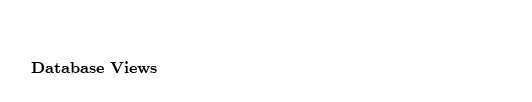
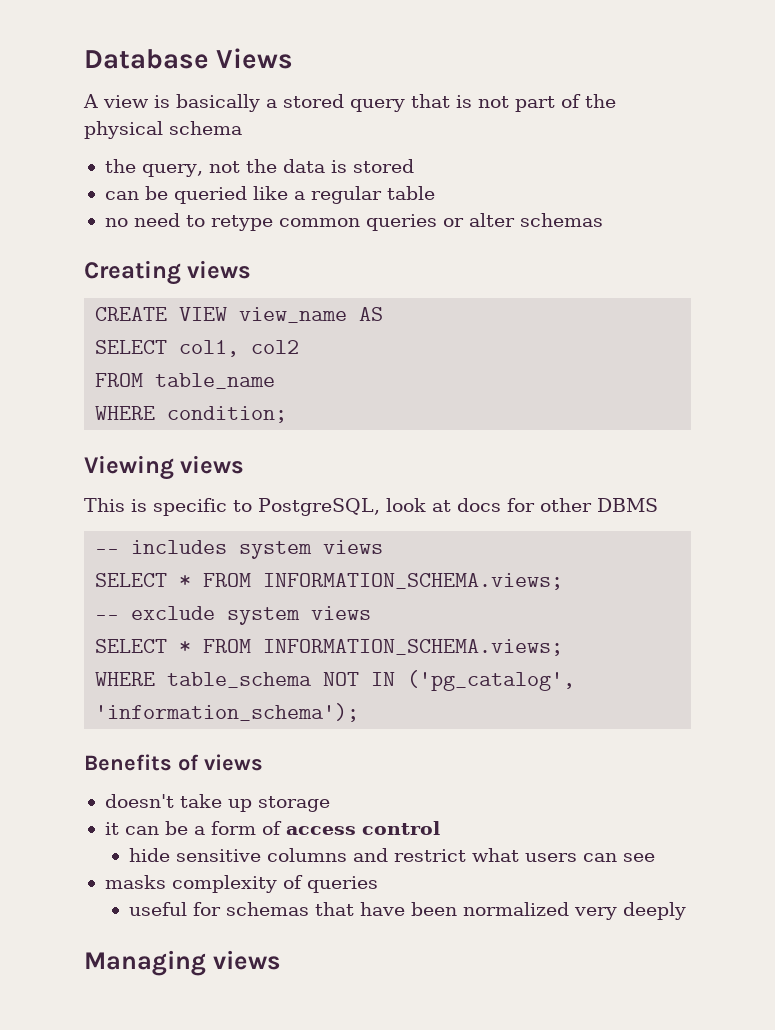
+ A view is basically a stored query that is not part of the physical schema
+ the query, not the data is stored
+ can be queried like a regular table
+ no need to retype common queries or alter schemas
+ Creating views
+ CREATE VIEW view_name AS
+ SELECT col1, col2
+ FROM table_name
+ WHERE condition;
+ Viewing views
+ This is specific to PostgreSQL, look at docs for other DBMS
+ -- includes system views
+ SELECT * FROM INFORMATION_SCHEMA.views;
+ -- exclude system views
+ SELECT * FROM INFORMATION_SCHEMA.views;
+ WHERE table_schema NOT IN ('pg_catalog', 'information_schema');
+ Benefits of views
+ doesn't take up storage
+ it can be a form of access control
+ hide sensitive columns and restrict what users can see
+ masks complexity of queries
+ useful for schemas that have been normalized very deeply
+ Managing views

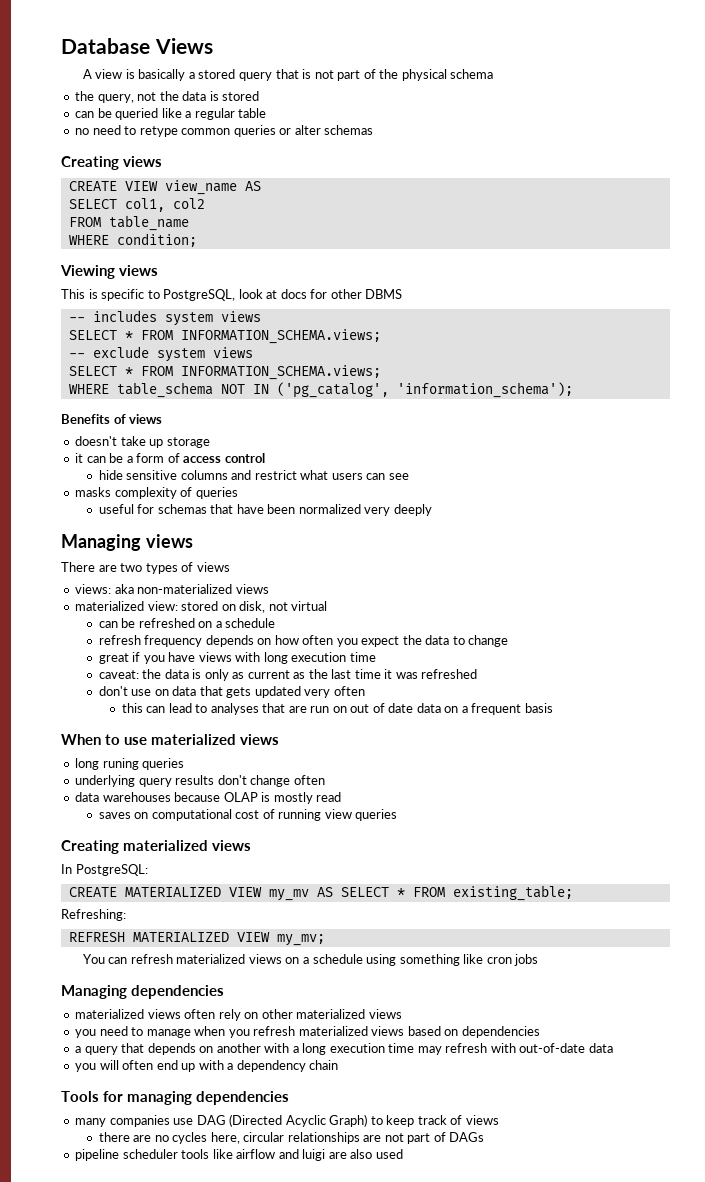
+ There are two types of views
+ views: aka non-materialized views
+ materialized view: stored on disk, not virtual
+ can be refreshed on a schedule
+ refresh frequency depends on how often you expect the data to change
+ great if you have views with long execution time
+ caveat: the data is only as current as the last time it was refreshed
+ don't use on data that gets updated very often
+ this can lead to analyses that are run on out of date data on a frequent basis
+ When to use materialized views
+ long runing queries
+ underlying query results don't change often
+ data warehouses because OLAP is mostly read
+ saves on computational cost of running view queries
+ Creating materialized views
+ In PostgreSQL:
+ CREATE MATERIALIZED VIEW my_mv AS SELECT * FROM existing_table;
+ Refreshing:
+ REFRESH MATERIALIZED VIEW my_mv;
+ You can refresh materialized views on a schedule using something like cron jobs
+ Managing dependencies
+ materialized views often rely on other materialized views
+ you need to manage when you refresh materialized views based on dependencies
+ a query that depends on another with a long execution time may refresh with out-of-date data
+ you will often end up with a dependency chain
+ Tools for managing dependencies
+ many companies use DAG (Directed Acyclic Graph) to keep track of views
+ there are no cycles here, circular relationships are not part of DAGs
+ pipeline scheduler tools like airflow and luigi are also used

